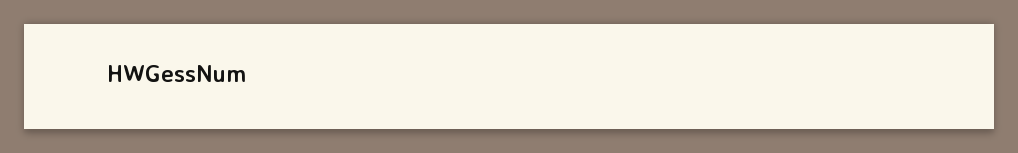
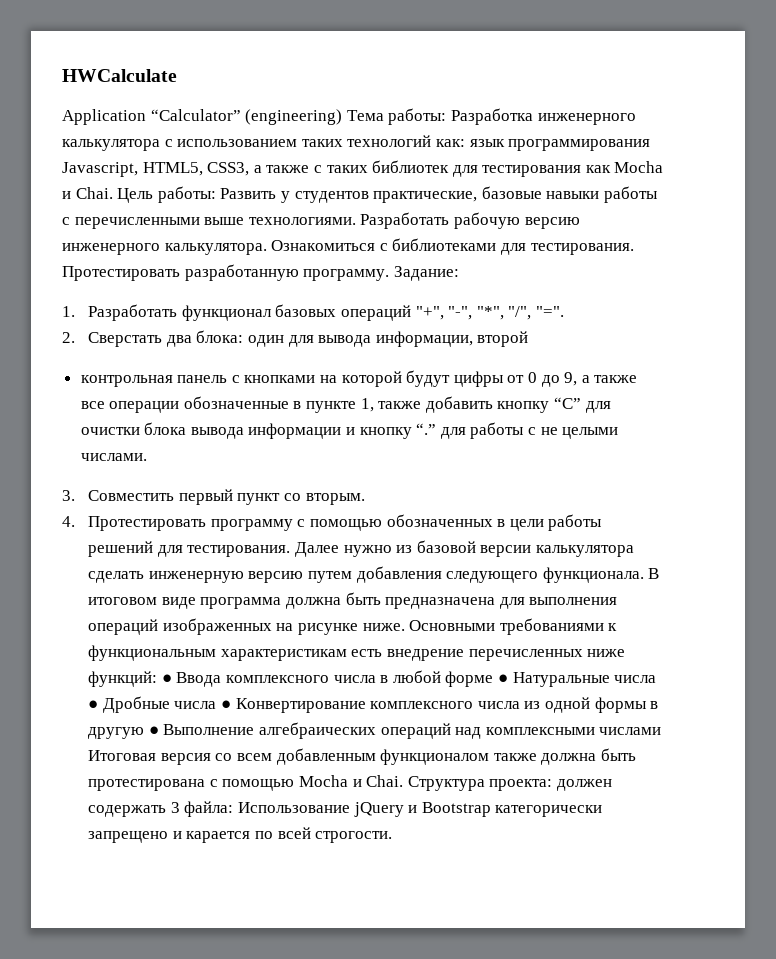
- HWGessNum
+ HWCalculate
+ Application “Calculator” (engineering) Тема работы: Разработка инженерного калькулятора с использованием таких технологий как: язык программирования Javascript, HTML5, CSS3, а также с таких библиотек для тестирования как Mocha и Chai. Цель работы: Развить у студентов практические, базовые навыки работы с перечисленными выше технологиями. Разработать рабочую версию инженерного калькулятора. Ознакомиться с библиотеками для тестирования. Протестировать разработанную программу. Задание:
+ 1. Разработать функционал базовых операций "+", "-", "*", "/", "=".
+ 2. Сверстать два блока: один для вывода информации, второй
+ контрольная панель с кнопками на которой будут цифры от 0 до 9, а также все операции обозначенные в пункте 1, также добавить кнопку “С” для очистки блока вывода информации и кнопку “.” для работы с не целыми числами.
+ 3. Совместить первый пункт со вторым.
+ 4. Протестировать программу с помощью обозначенных в цели работы решений для тестирования. Далее нужно из базовой версии калькулятора сделать инженерную версию путем добавления следующего функционала. В итоговом виде программа должна быть предназначена для выполнения операций изображенных на рисунке ниже. Основными требованиями к функциональным характеристикам есть внедрение перечисленных ниже функций: ● Ввода комплексного числа в любой форме ● Натуральные числа ● Дробные числа ● Конвертирование комплексного числа из одной формы в другую ● Выполнение алгебраических операций над комплексными числами Итоговая версия со всем добавленным функционалом также должна быть протестирована с помощью Mocha и Chai. Структура проекта: должен содержать 3 файла: Использование jQuery и Bootstrap категорически запрещено и карается по всей строгости.

